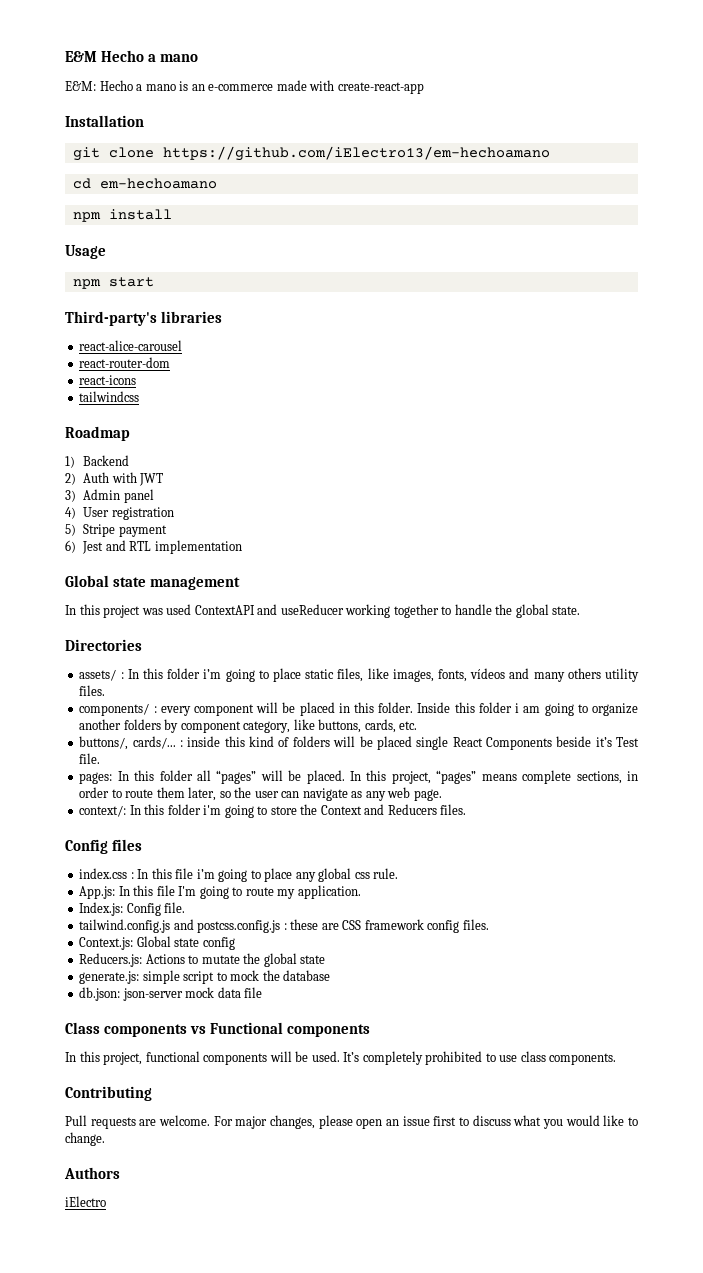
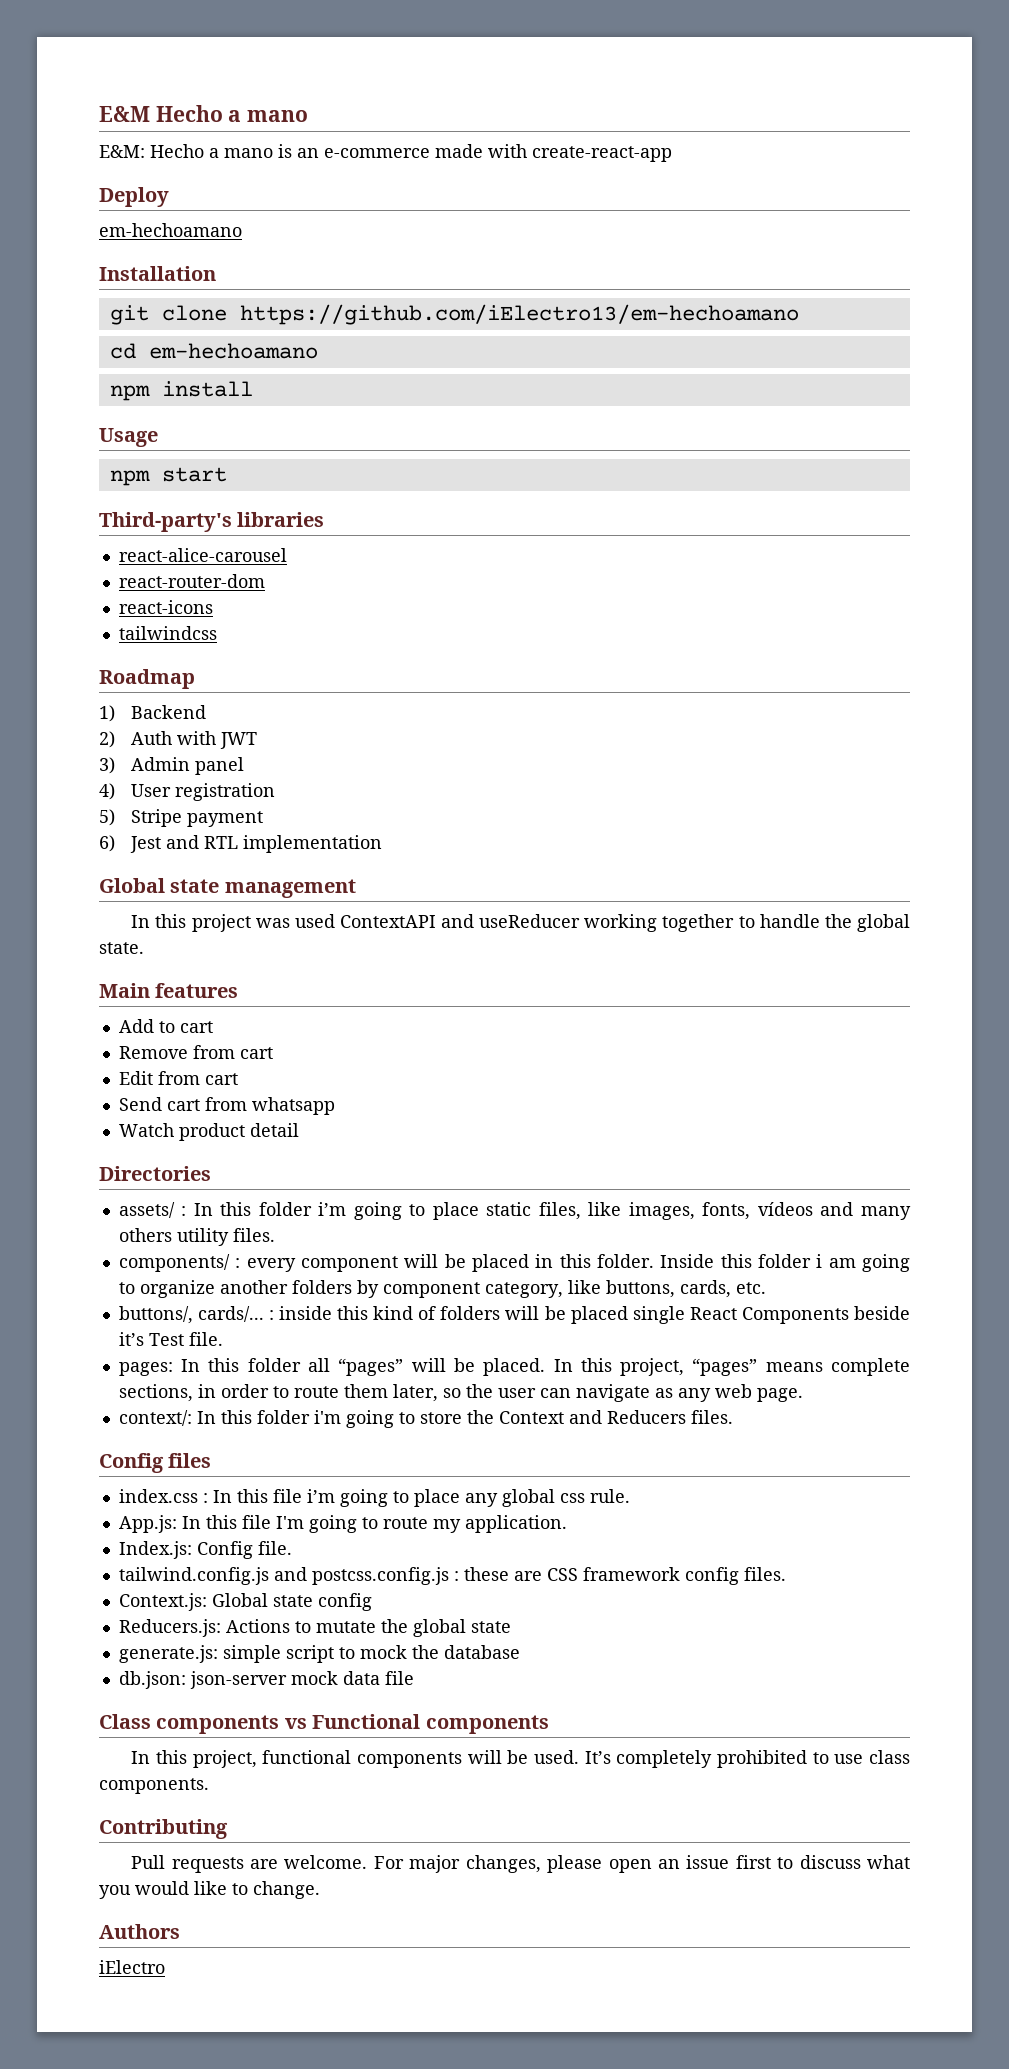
+ Deploy
+ em-hechoamano
+ Main features
+ Add to cart
+ Remove from cart
+ Edit from cart
+ Send cart from whatsapp
+ Watch product detail

